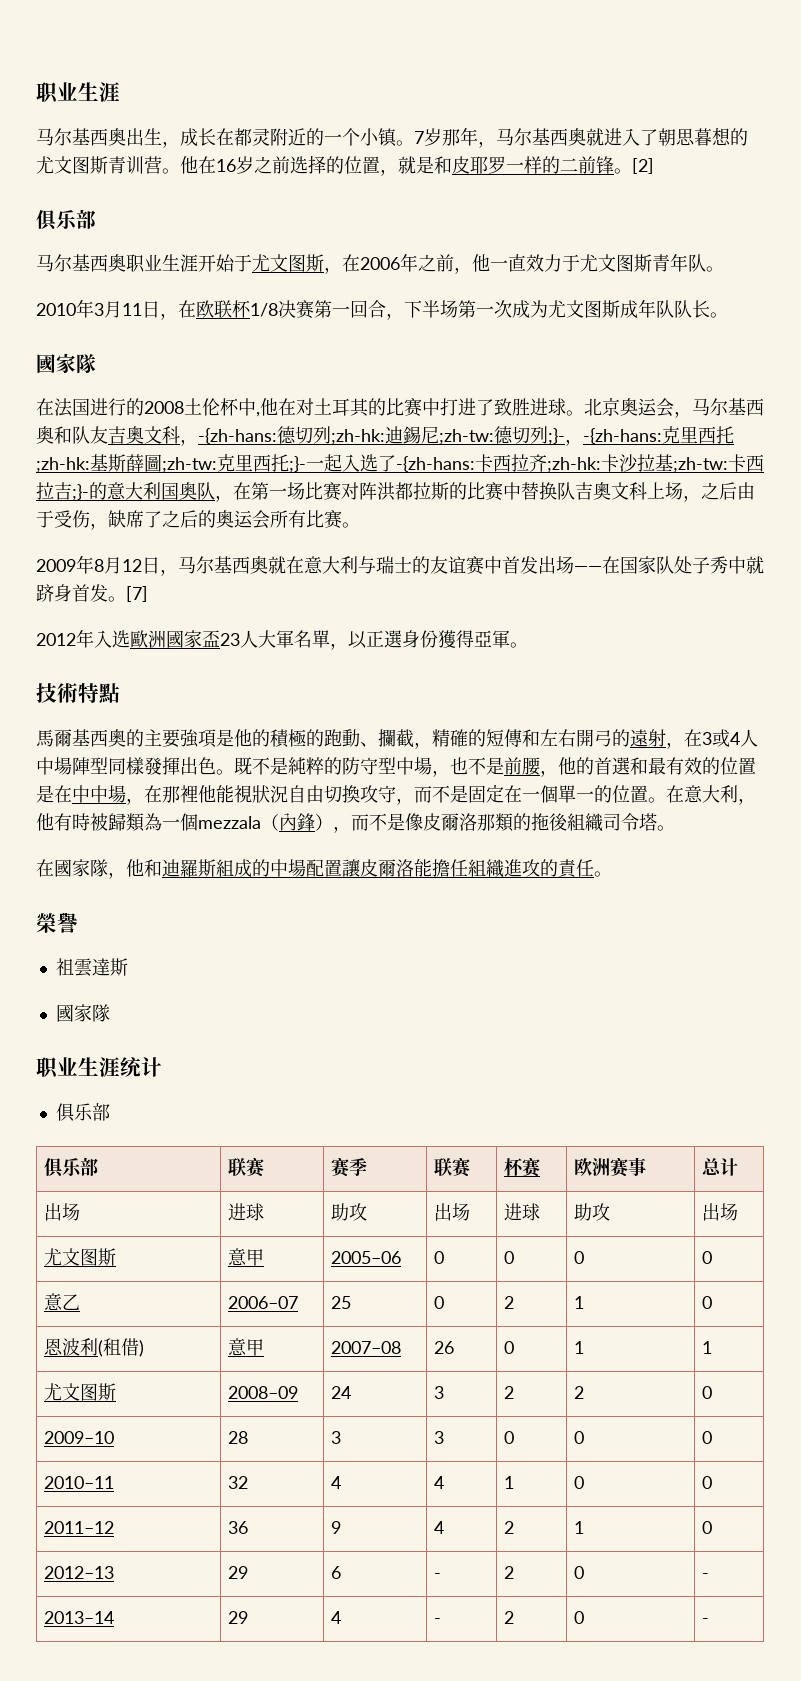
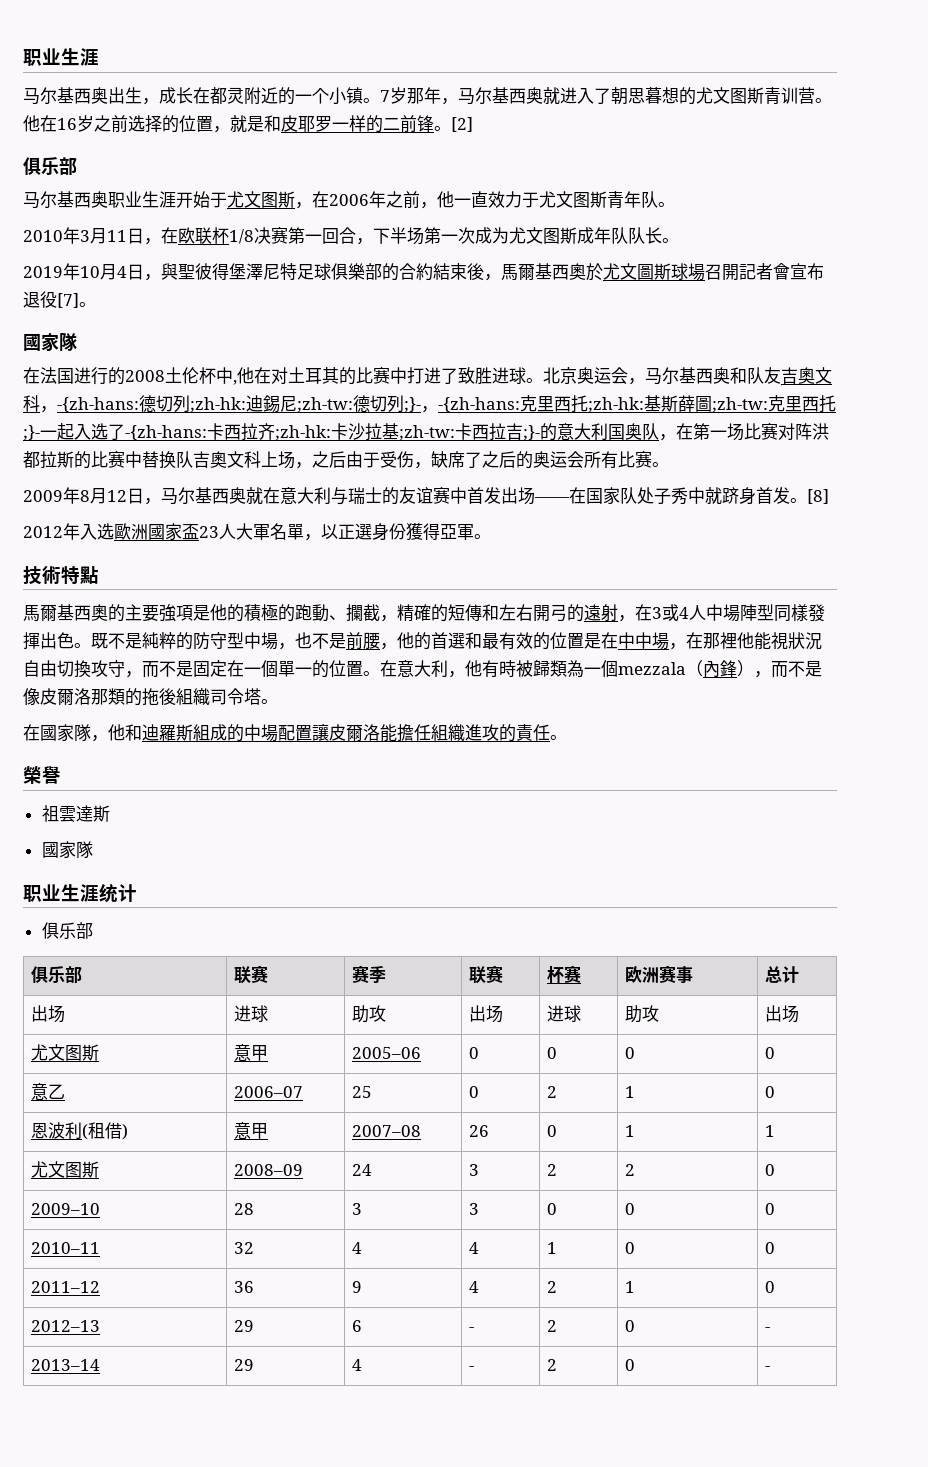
+ 2019年10月4日，與聖彼得堡澤尼特足球俱樂部的合約結束後，馬爾基西奧於尤文圖斯球場召開記者會宣布退役[7]。
- [7]
+ [8]

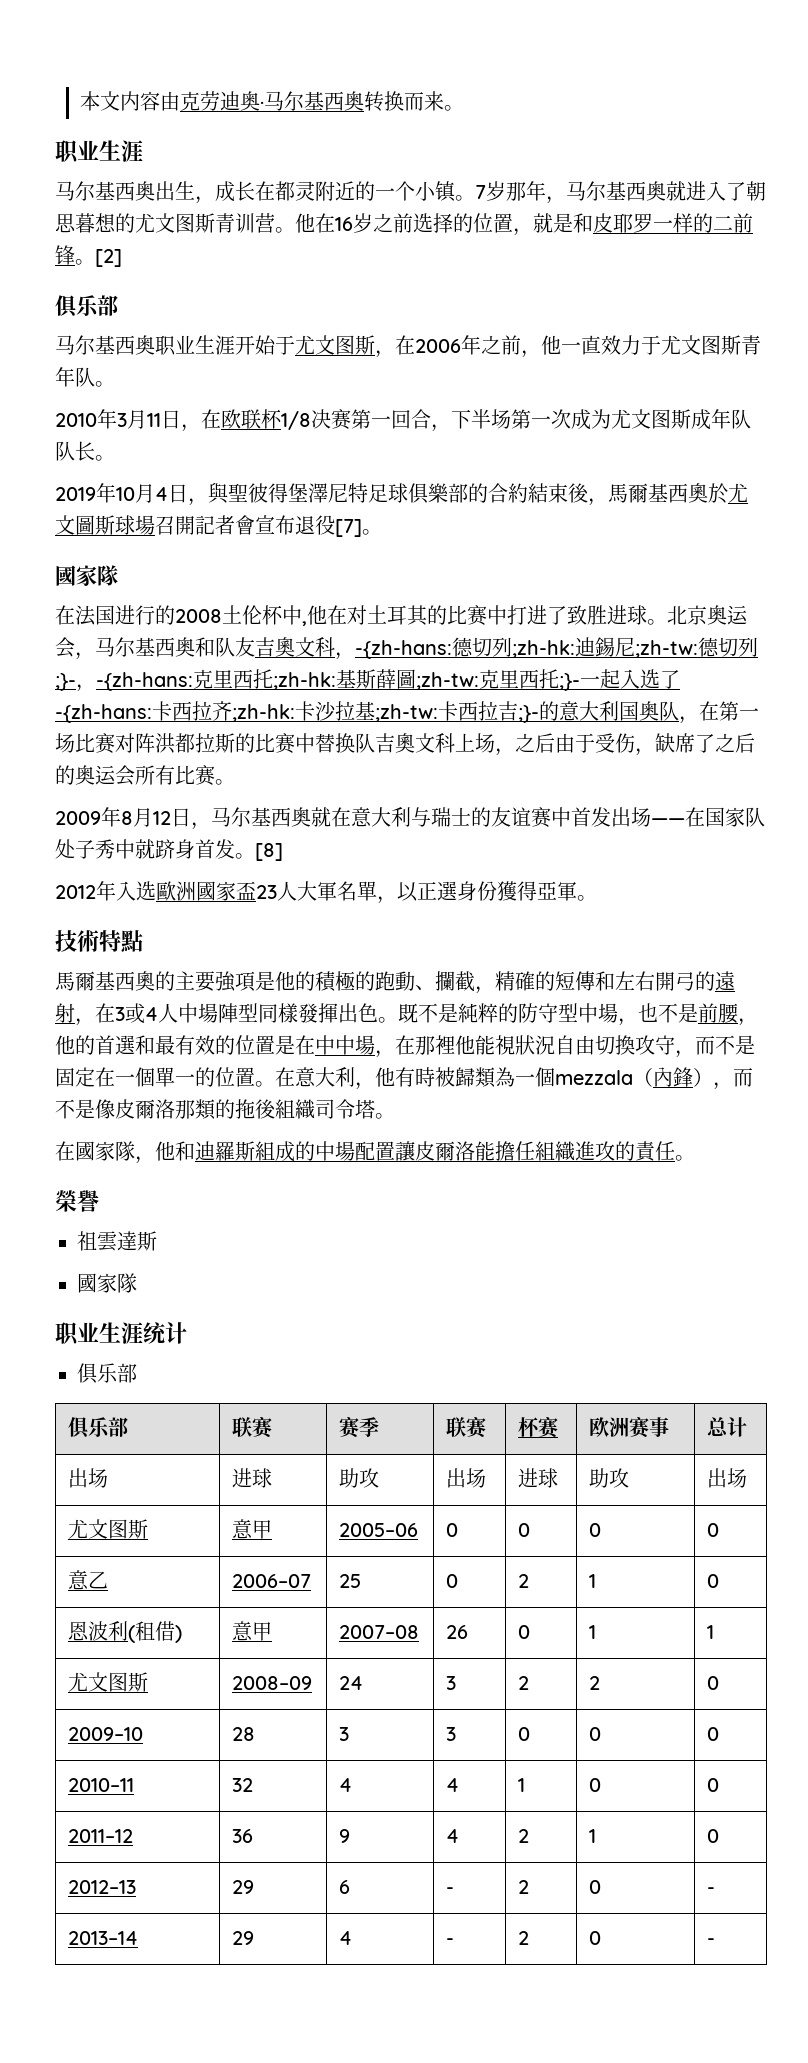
+ 本文内容由克劳迪奥·马尔基西奥转换而来。

